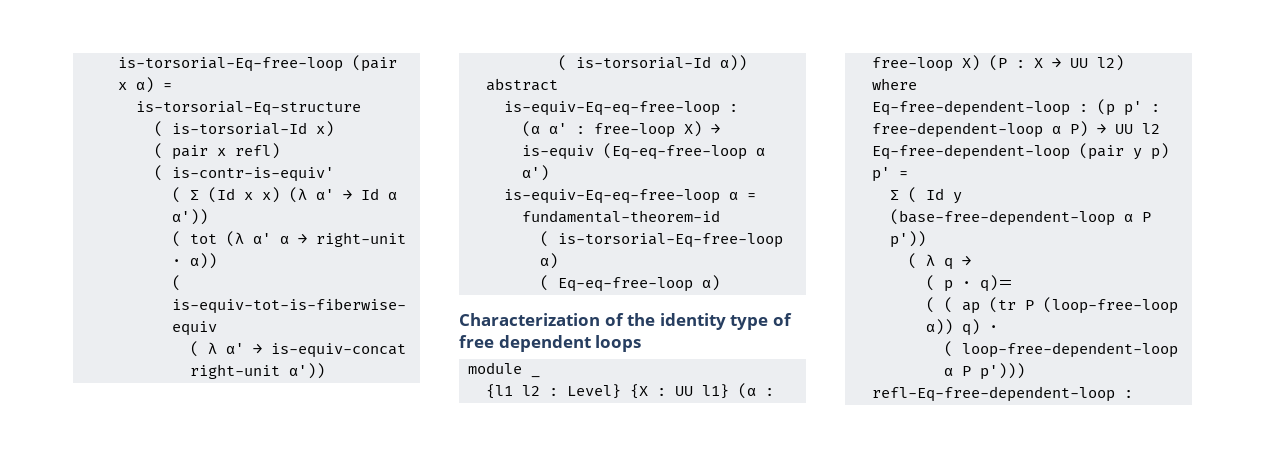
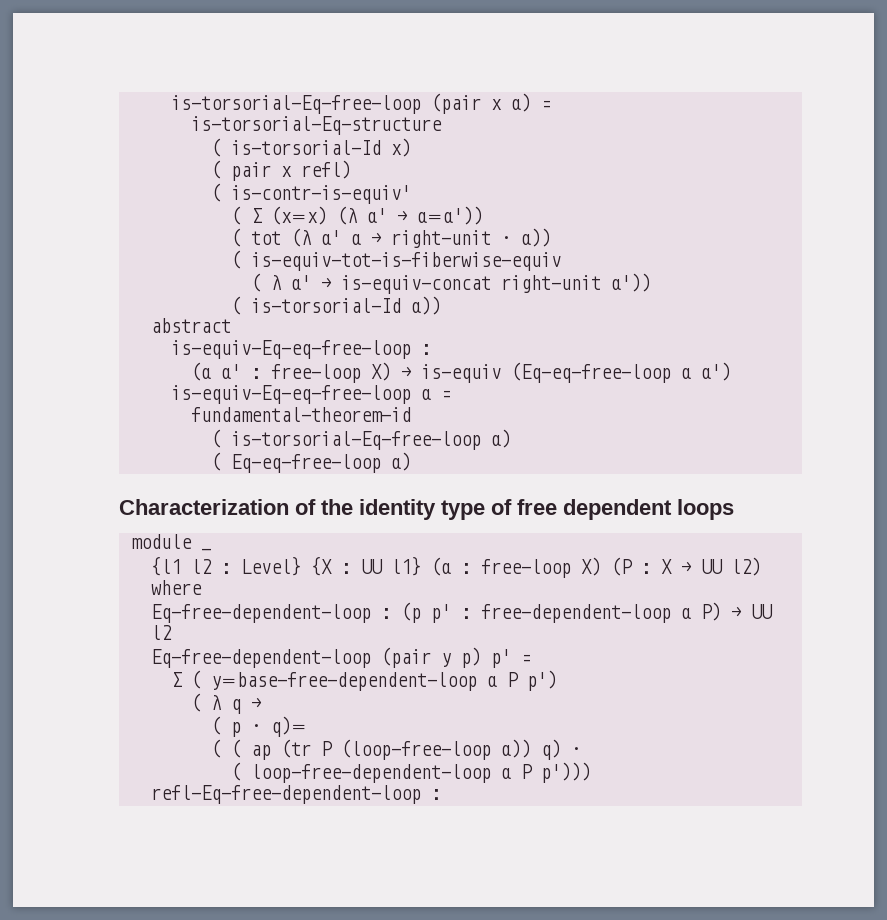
- ( Σ (Id x x) (λ α' → Id α α'))
+ ( Σ (x＝x) (λ α' → α＝α'))
- Σ ( Id y (base-free-dependent-loop α P p'))
+ Σ ( y＝base-free-dependent-loop α P p')

